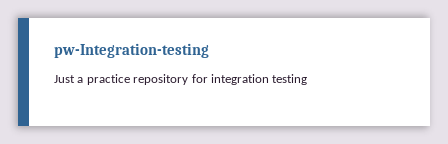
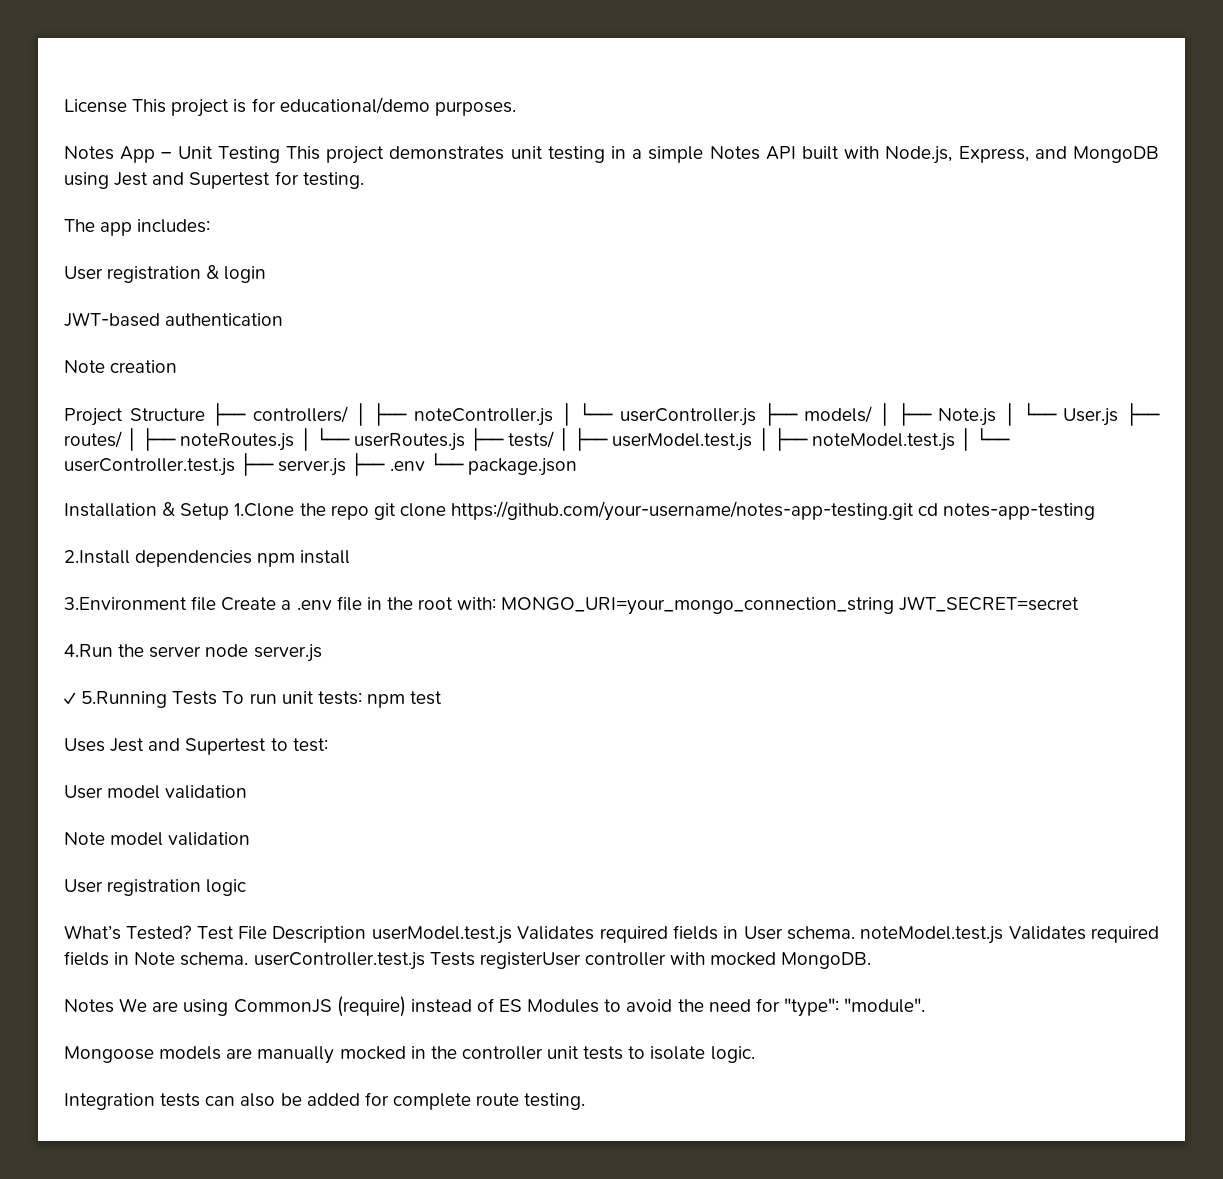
- pw-Integration-testing
- Just a practice repository for integration testing
+ License This project is for educational/demo purposes.
+ Notes App – Unit Testing This project demonstrates unit testing in a simple Notes API built with Node.js, Express, and MongoDB using Jest and Supertest for testing.
+ The app includes:
+ User registration & login
+ JWT-based authentication
+ Note creation
+ Project Structure ├── controllers/ │ ├── noteController.js │ └── userController.js ├── models/ │ ├── Note.js │ └── User.js ├── routes/ │ ├── noteRoutes.js │ └── userRoutes.js ├── tests/ │ ├── userModel.test.js │ ├── noteModel.test.js │ └── userController.test.js ├── server.js ├── .env └── package.json
+ Installation & Setup 1.Clone the repo git clone https://github.com/your-username/notes-app-testing.git cd notes-app-testing
+ 2.Install dependencies npm install
+ 3.Environment file Create a .env file in the root with: MONGO_URI=your_mongo_connection_string JWT_SECRET=secret
+ 4.Run the server node server.js
+ ✓ 5.Running Tests To run unit tests: npm test
+ Uses Jest and Supertest to test:
+ User model validation
+ Note model validation
+ User registration logic
+ What’s Tested? Test File Description userModel.test.js Validates required fields in User schema. noteModel.test.js Validates required fields in Note schema. userController.test.js Tests registerUser controller with mocked MongoDB.
+ Notes We are using CommonJS (require) instead of ES Modules to avoid the need for "type": "module".
+ Mongoose models are manually mocked in the controller unit tests to isolate logic.
+ Integration tests can also be added for complete route testing.

